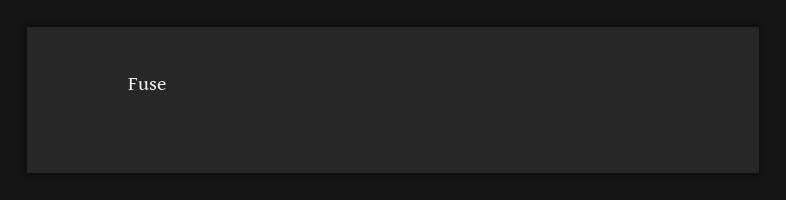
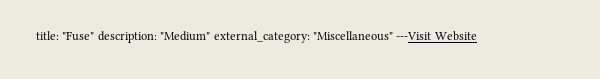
- Fuse
+ title: "Fuse" description: "Medium" external_category: "Miscellaneous" ---Visit Website

